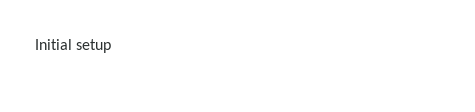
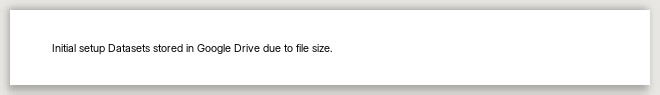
- Initial setup
+ Initial setup Datasets stored in Google Drive due to file size.

